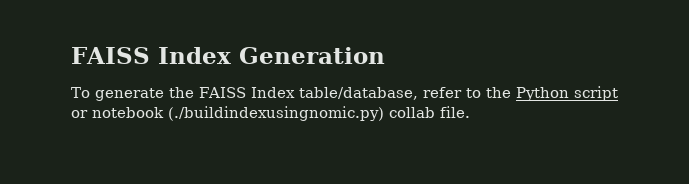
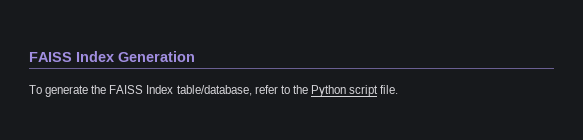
- To generate the FAISS Index table/database, refer to the Python script or notebook (./buildindexusingnomic.py) collab file.
+ To generate the FAISS Index table/database, refer to the Python script file.

